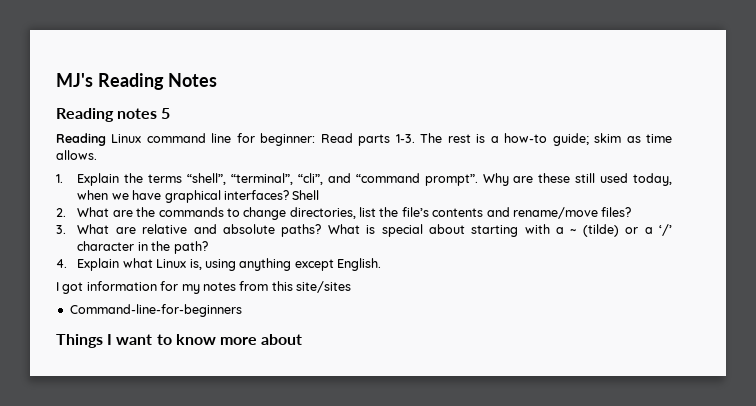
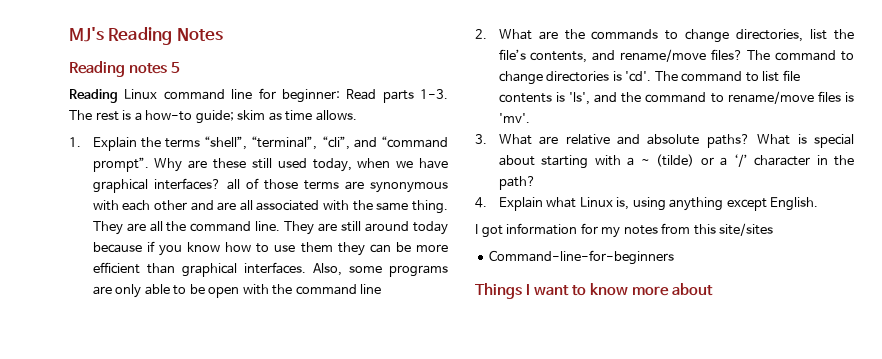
- Why are these still used today, when we have graphical interfaces? Shell
+ Why are these still used today, when we have graphical interfaces? all of those terms are synonymous with each other and are all associated with the same thing. They are all the command line. They are still around today because if you know how to use them they can be more efficient than graphical interfaces. Also, some programs are only able to be open with the command line
- 2. What are the commands to change directories, list the file’s contents and rename/move files?
+ 2. What are the commands to change directories, list the file’s contents, and rename/move files? The command to change directories is 'cd'. The command to list file contents is 'ls', and the command to rename/move files is 'mv'.

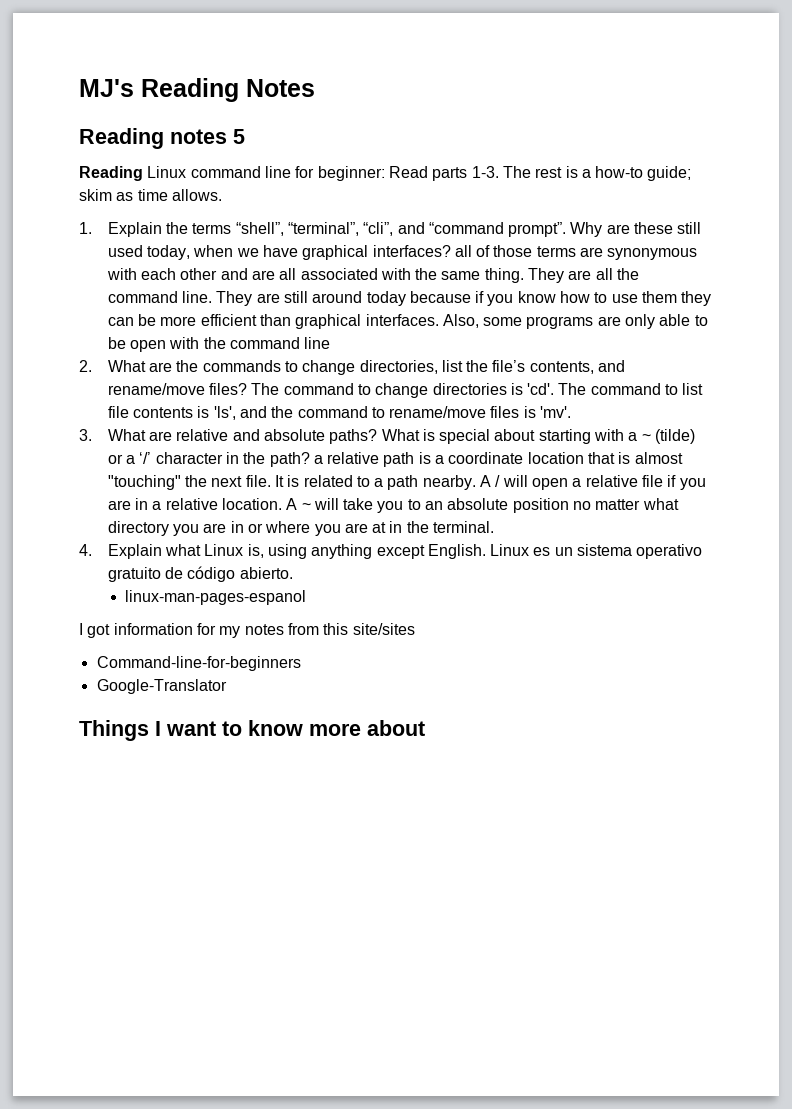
- What is special about starting with a ~ (tilde) or a ‘/’ character in the path?
+ What is special about starting with a ~ (tilde) or a ‘/’ character in the path? a relative path is a coordinate location that is almost "touching" the next file. It is related to a path nearby. A / will open a relative file if you are in a relative location. A ~ will take you to an absolute position no matter what directory you are in or where you are at in the terminal.
+ Linux es un sistema operativo gratuito de código abierto.
+ linux-man-pages-espanol
+ Google-Translator

